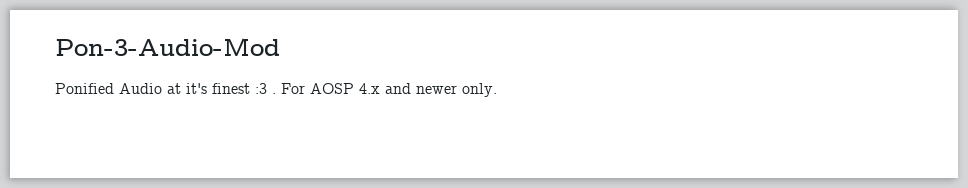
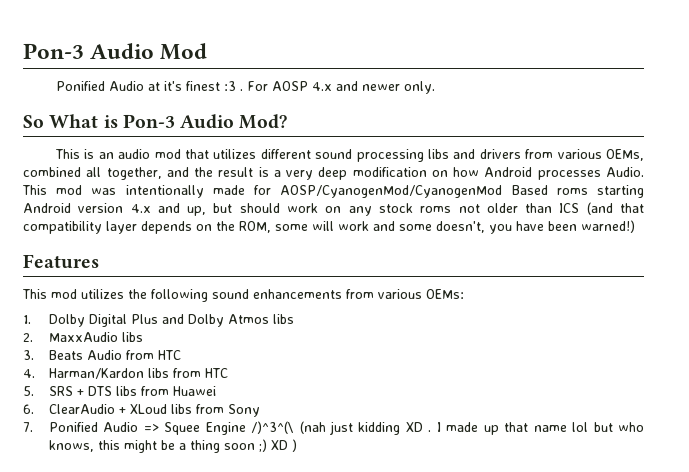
- Pon-3-Audio-Mod
+ Pon-3 Audio Mod
+ So What is Pon-3 Audio Mod?
+ This is an audio mod that utilizes different sound processing libs and drivers from various OEMs, combined all together, and the result is a very deep modification on how Android processes Audio. This mod was intentionally made for AOSP/CyanogenMod/CyanogenMod Based roms starting Android version 4.x and up, but should work on any stock roms not older than ICS (and that compatibility layer depends on the ROM, some will work and some doesn't, you have been warned!)
+ Features
+ This mod utilizes the following sound enhancements from various OEMs:
+ 1. Dolby Digital Plus and Dolby Atmos libs
+ 2. MaxxAudio libs
+ 3. Beats Audio from HTC
+ 4. Harman/Kardon libs from HTC
+ 5. SRS + DTS libs from Huawei
+ 6. ClearAudio + XLoud libs from Sony
+ 7. Ponified Audio => Squee Engine /)^3^(\ (nah just kidding XD . I made up that name lol but who knows, this might be a thing soon ;) XD )

